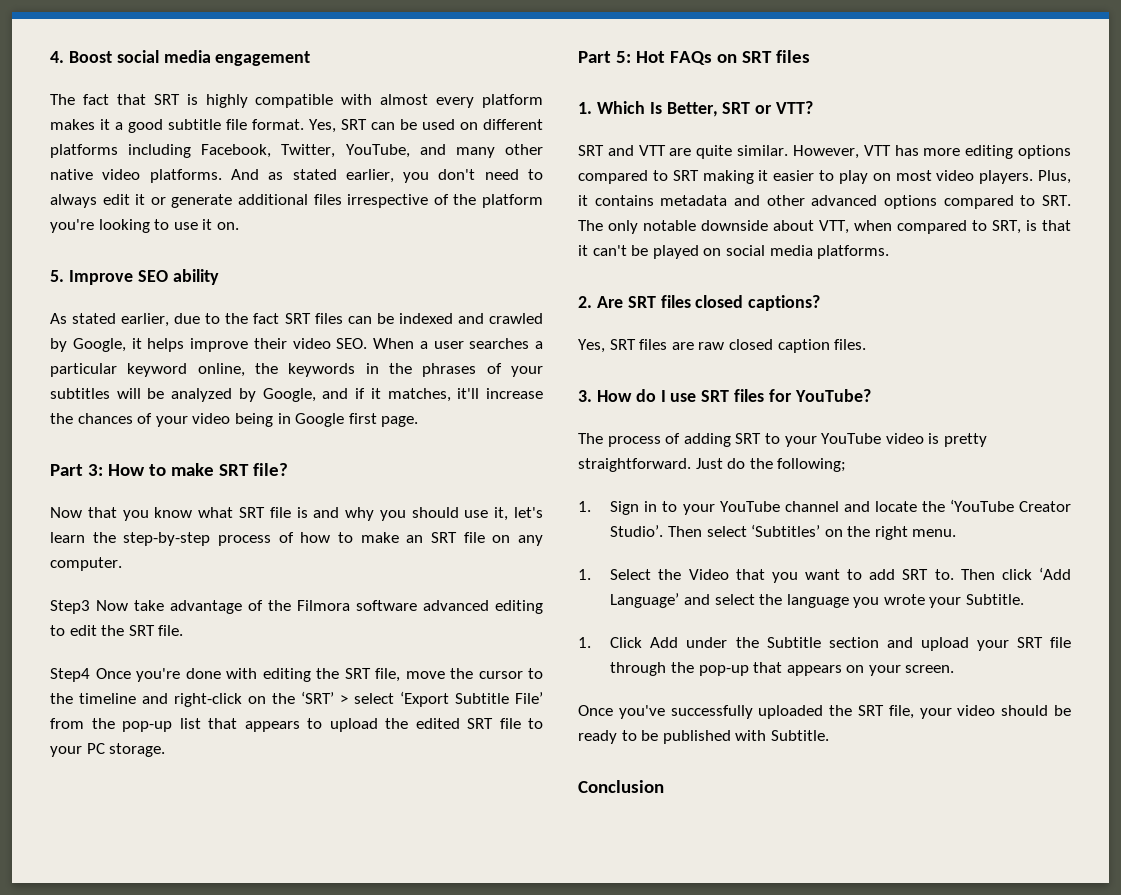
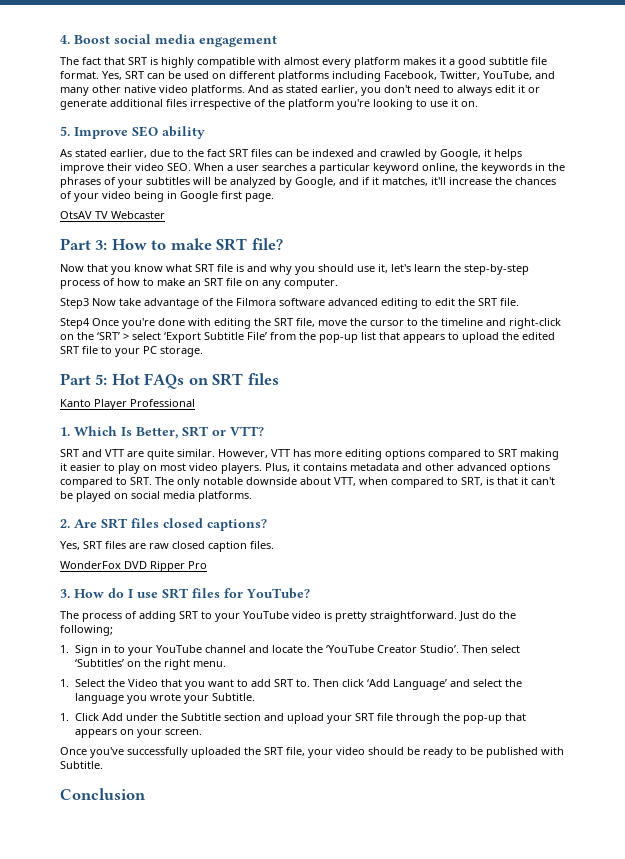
+ OtsAV TV Webcaster
+ Kanto Player Professional
+ WonderFox DVD Ripper Pro

